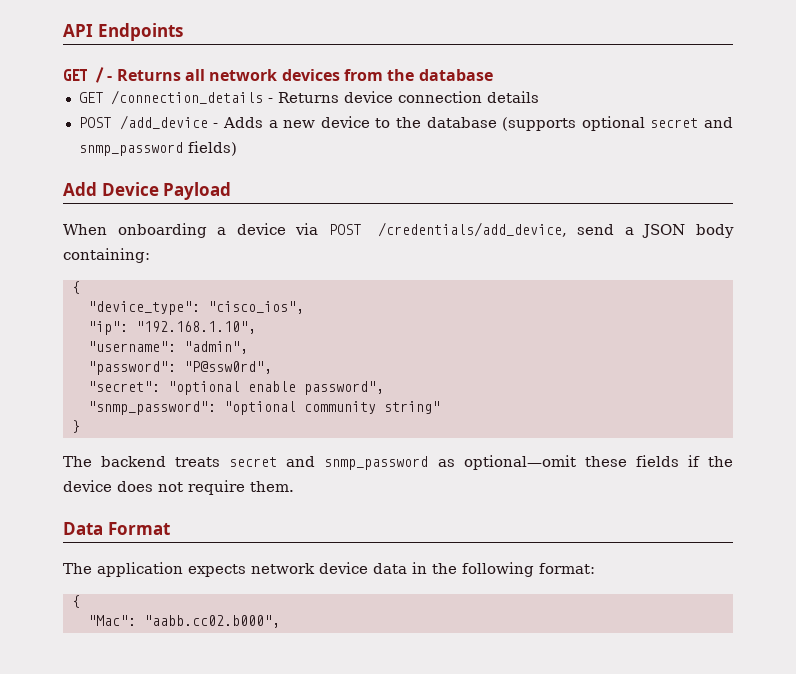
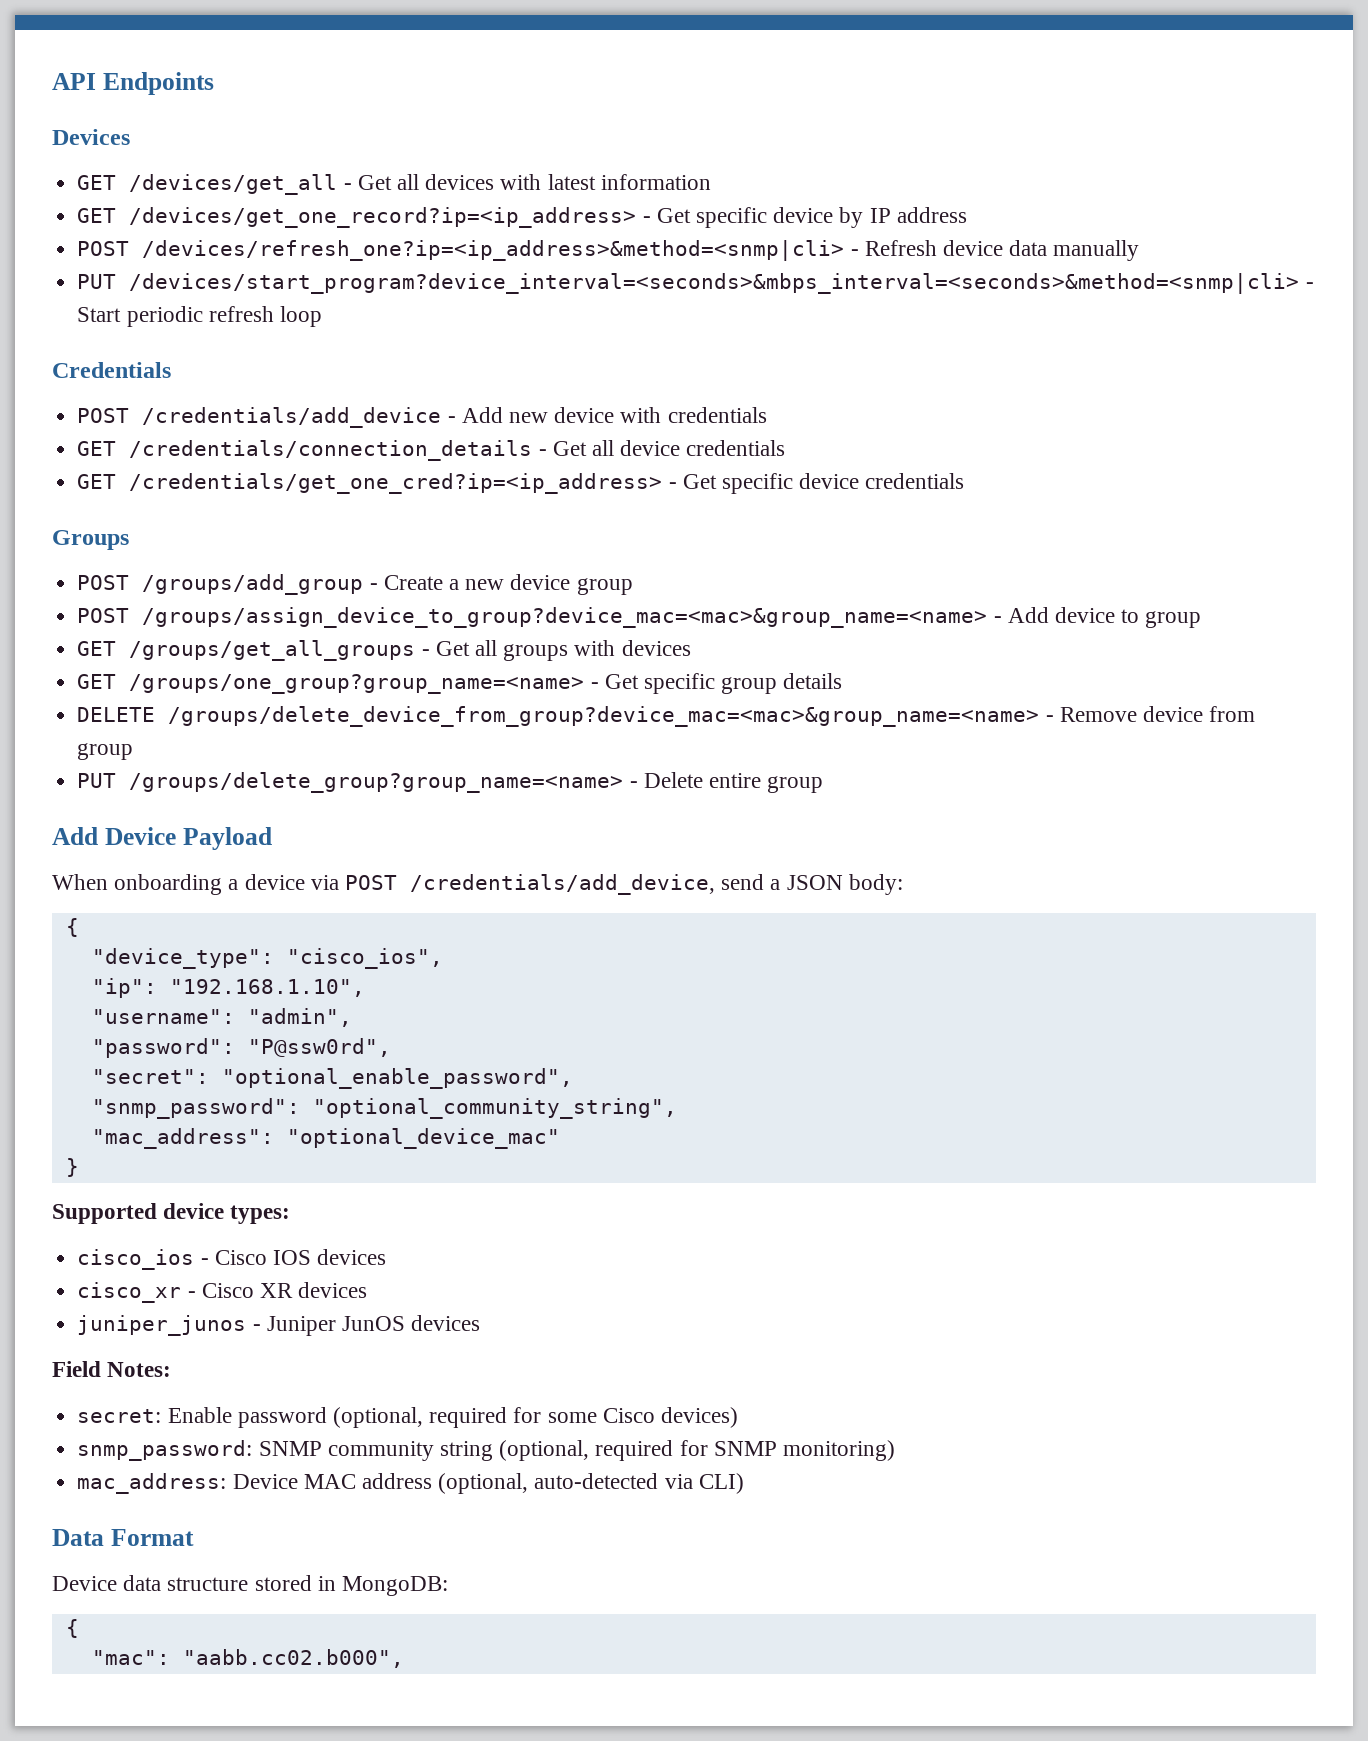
- GET / - Returns all network devices from the database
- GET /connection_details - Returns device connection details
- POST /add_device - Adds a new device to the database (supports optional secret and snmp_password fields)
+ Devices
+ GET /devices/get_all - Get all devices with latest information
+ GET /devices/get_one_record?ip=<ip_address> - Get specific device by IP address
+ POST /devices/refresh_one?ip=<ip_address>&method=<snmp|cli> - Refresh device data manually
+ PUT /devices/start_program?device_interval=<seconds>&mbps_interval=<seconds>&method=<snmp|cli> - Start periodic refresh loop
+ Credentials
+ POST /credentials/add_device - Add new device with credentials
+ GET /credentials/connection_details - Get all device credentials
+ GET /credentials/get_one_cred?ip=<ip_address> - Get specific device credentials
+ Groups
+ POST /groups/add_group - Create a new device group
+ POST /groups/assign_device_to_group?device_mac=<mac>&group_name=<name> - Add device to group
+ GET /groups/get_all_groups - Get all groups with devices
+ GET /groups/one_group?group_name=<name> - Get specific group details
+ DELETE /groups/delete_device_from_group?device_mac=<mac>&group_name=<name> - Remove device from group
+ PUT /groups/delete_group?group_name=<name> - Delete entire group
- When onboarding a device via POST /credentials/add_device, send a JSON body containing:
+ When onboarding a device via POST /credentials/add_device, send a JSON body:
- "secret": "optional enable password",
- "snmp_password": "optional community string"
+ "secret": "optional_enable_password",
+ "snmp_password": "optional_community_string",
+ "mac_address": "optional_device_mac"
  }
- The backend treats secret and snmp_password as optional—omit these fields if the device does not require them.
+ Supported device types:
+ cisco_ios - Cisco IOS devices
+ cisco_xr - Cisco XR devices
+ juniper_junos - Juniper JunOS devices
+ Field Notes:
+ secret: Enable password (optional, required for some Cisco devices)
+ snmp_password: SNMP community string (optional, required for SNMP monitoring)
+ mac_address: Device MAC address (optional, auto-detected via CLI)
  Data Format
- The application expects network device data in the following format:
+ Device data structure stored in MongoDB:
  {
- "Mac": "aabb.cc02.b000",
+ "mac": "aabb.cc02.b000",

